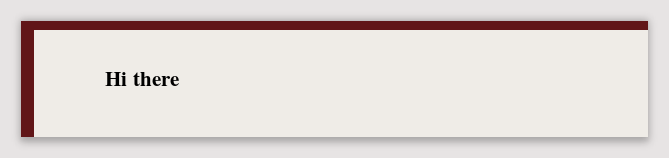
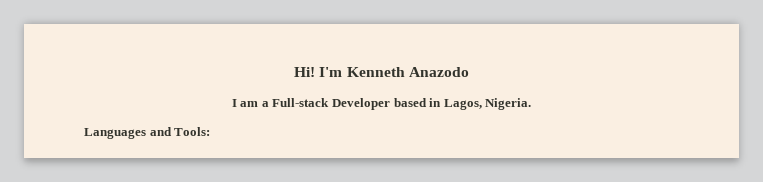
- Hi there
+ Hi! I'm Kenneth Anazodo
+ I am a Full-stack Developer based in Lagos, Nigeria.
+ Languages and Tools:

